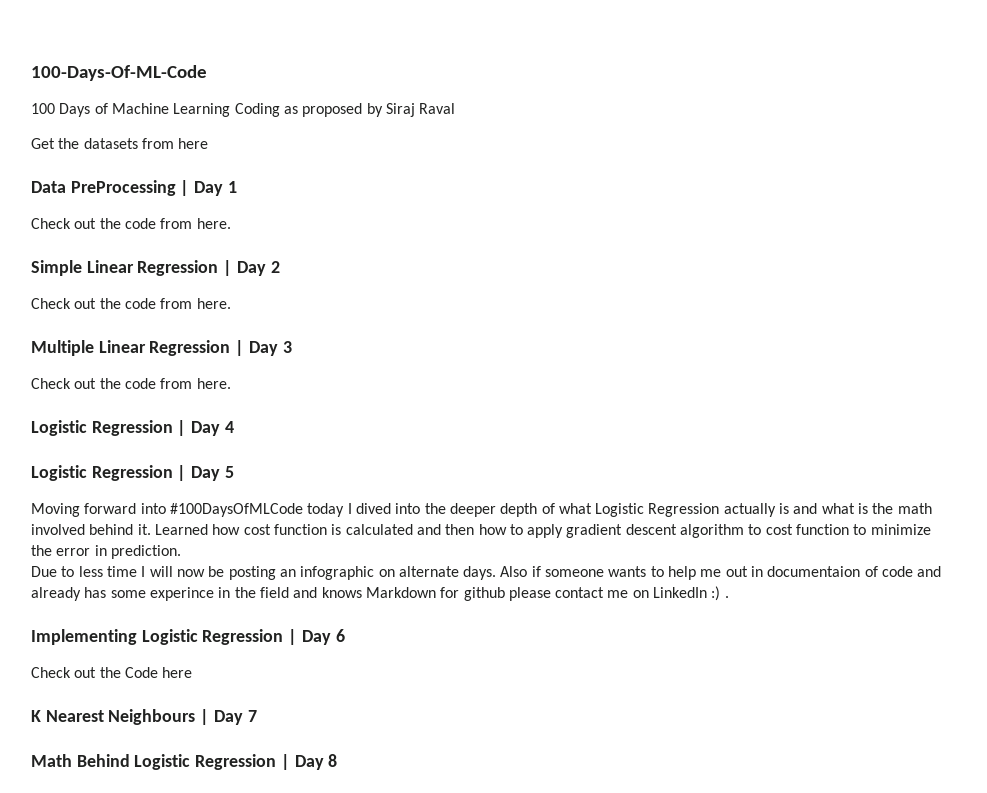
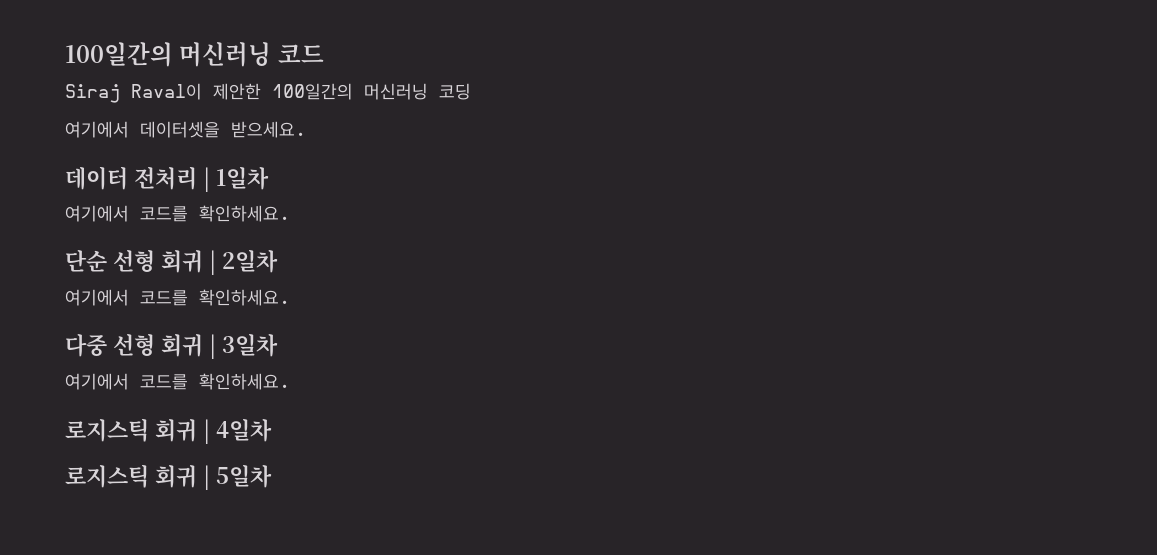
- 100-Days-Of-ML-Code
- 100 Days of Machine Learning Coding as proposed by Siraj Raval
- Get the datasets from here
- Data PreProcessing | Day 1
- Check out the code from here.
- Simple Linear Regression | Day 2
- Check out the code from here.
- Multiple Linear Regression | Day 3
- Check out the code from here.
- Logistic Regression | Day 4
- Logistic Regression | Day 5
- Moving forward into #100DaysOfMLCode today I dived into the deeper depth of what Logistic Regression actually is and what is the math involved behind it. Learned how cost function is calculated and then how to apply gradient descent algorithm to cost function to minimize the error in prediction.
- Due to less time I will now be posting an infographic on alternate days. Also if someone wants to help me out in documentaion of code and already has some experince in the field and knows Markdown for github please contact me on LinkedIn :) .
- Implementing Logistic Regression | Day 6
- Check out the Code here
- K Nearest Neighbours | Day 7
- Math Behind Logistic Regression | Day 8
+ 100일간의 머신러닝 코드
+ Siraj Raval이 제안한 100일간의 머신러닝 코딩
+ 여기에서 데이터셋을 받으세요.
+ 데이터 전처리 | 1일차
+ 여기에서 코드를 확인하세요.
+ 단순 선형 회귀 | 2일차
+ 여기에서 코드를 확인하세요.
+ 다중 선형 회귀 | 3일차
+ 여기에서 코드를 확인하세요.
+ 로지스틱 회귀 | 4일차
+ 로지스틱 회귀 | 5일차

